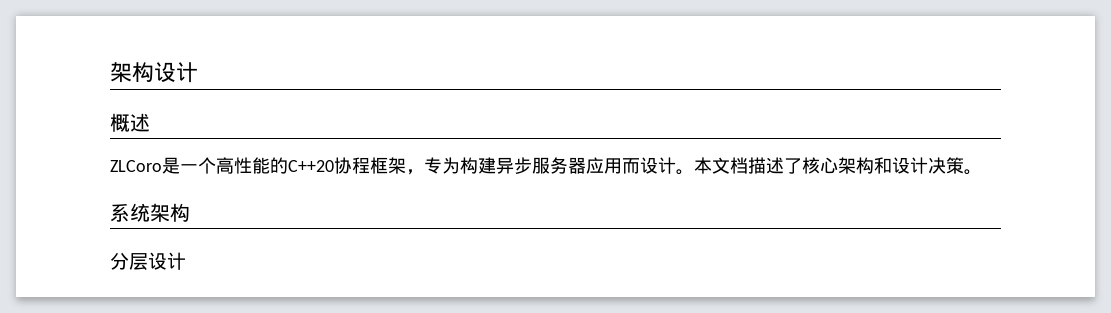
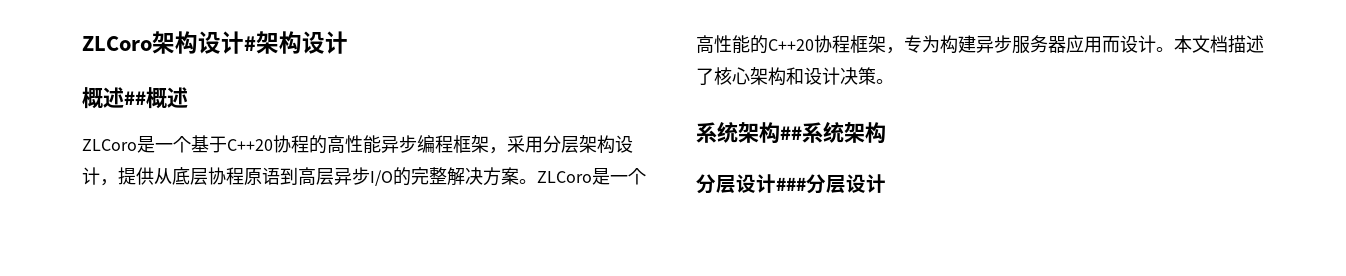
- 架构设计
+ ZLCoro架构设计#架构设计
- 概述
- ZLCoro是一个高性能的C++20协程框架，专为构建异步服务器应用而设计。
+ 概述##概述
+ ZLCoro是一个基于C++20协程的高性能异步编程框架，采用分层架构设计，提供从底层协程原语到高层异步I/O的完整解决方案。ZLCoro是一个高性能的C++20协程框架，专为构建异步服务器应用而设计。
- 系统架构
- 分层设计
+ 系统架构##系统架构
+ 分层设计###分层设计

